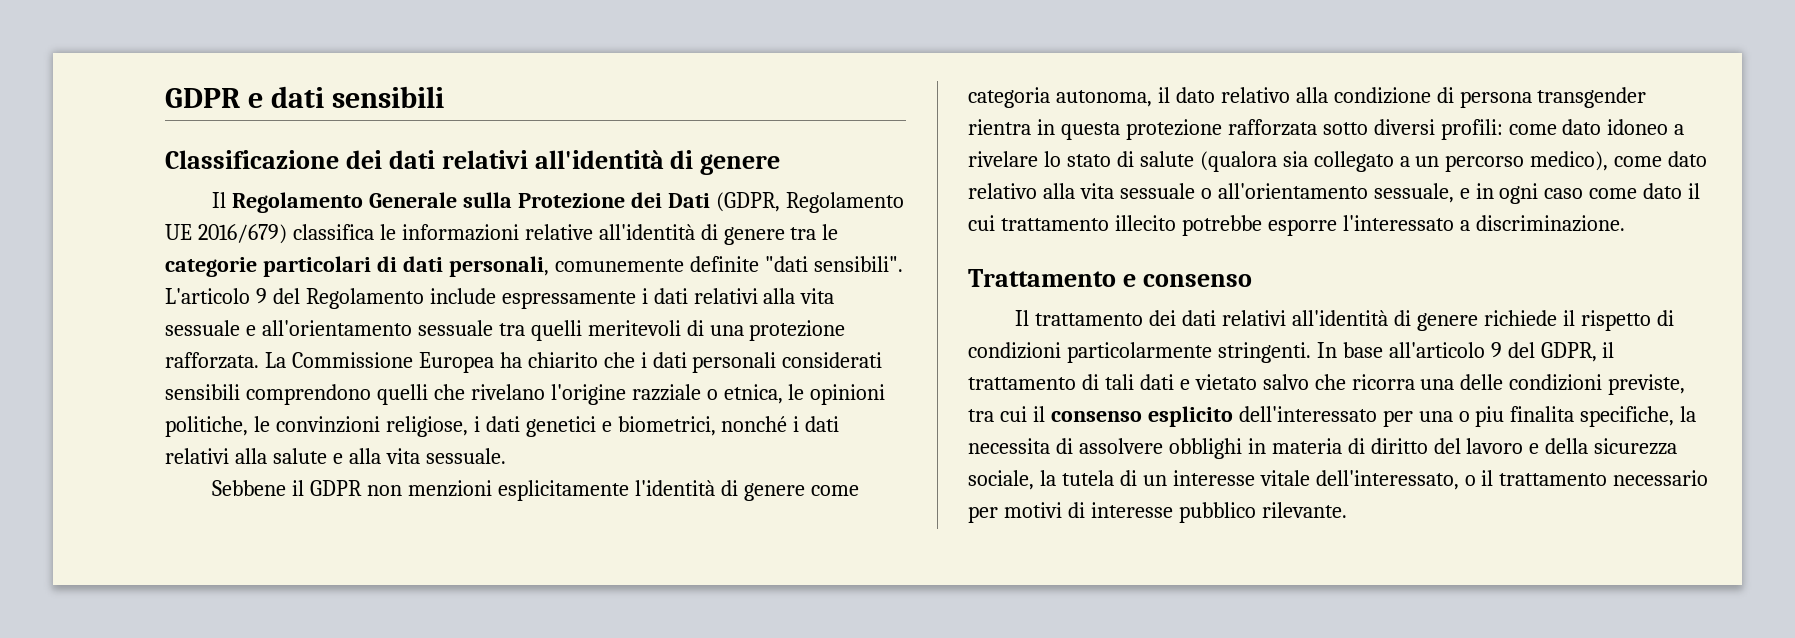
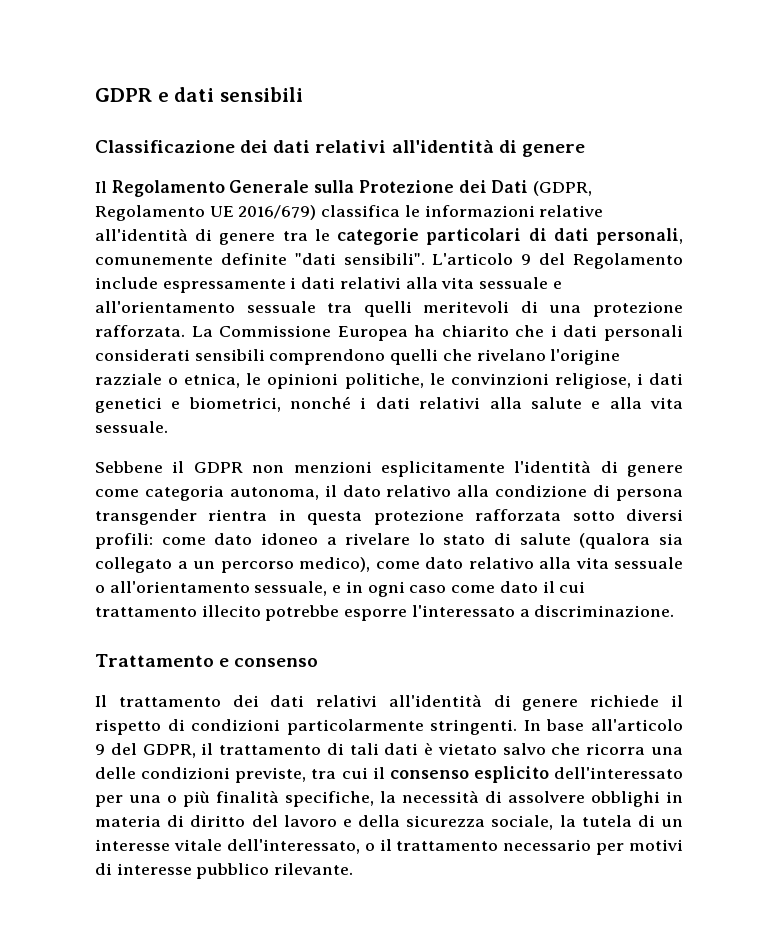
- In base all'articolo 9 del GDPR, il trattamento di tali dati e vietato salvo che ricorra una delle condizioni previste, tra cui il consenso esplicito dell'interessato per una o piu finalita specifiche, la necessita di assolvere obblighi in materia di diritto del lavoro e della sicurezza sociale, la tutela di un interesse vitale dell'interessato, o il trattamento necessario per motivi di interesse pubblico rilevante.
+ In base all'articolo 9 del GDPR, il trattamento di tali dati è vietato salvo che ricorra una delle condizioni previste, tra cui il consenso esplicito dell'interessato per una o più finalità specifiche, la necessità di assolvere obblighi in materia di diritto del lavoro e della sicurezza sociale, la tutela di un interesse vitale dell'interessato, o il trattamento necessario per motivi di interesse pubblico rilevante.

